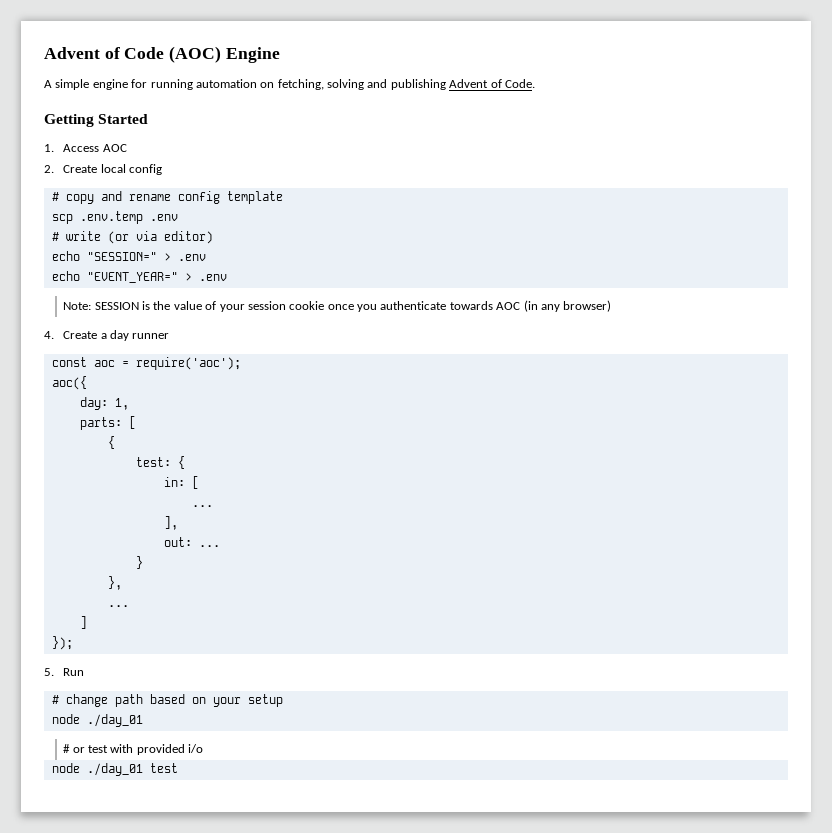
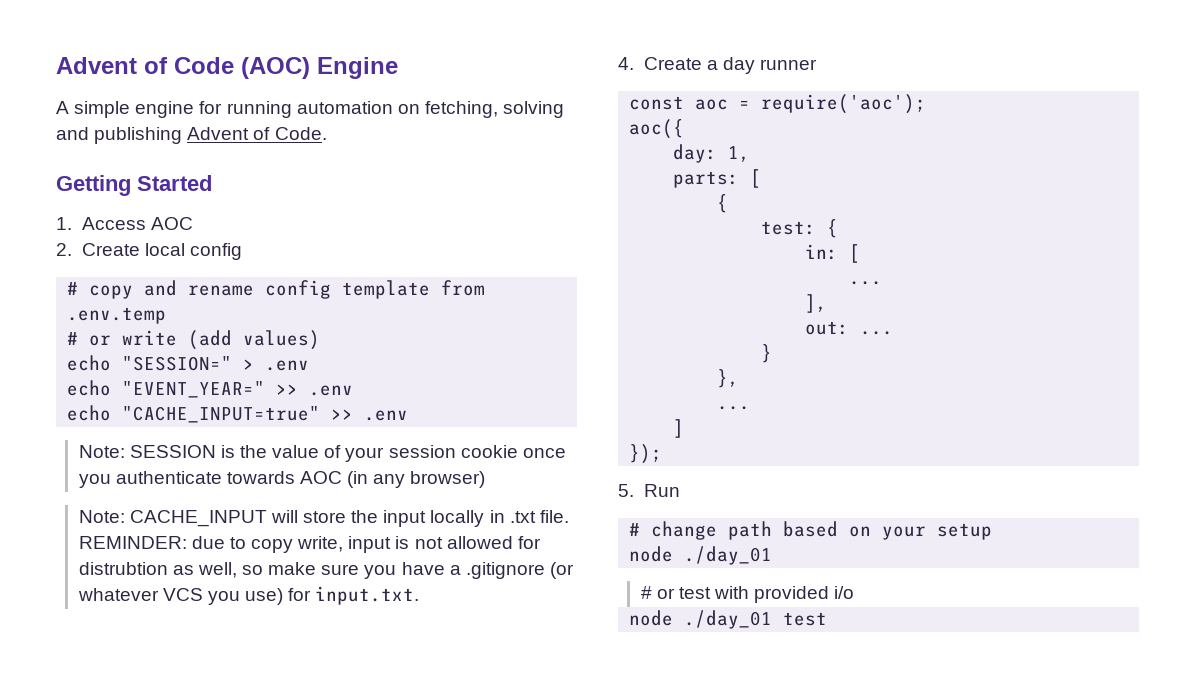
- # copy and rename config template
- scp .env.temp .env
- # write (or via editor)
+ # copy and rename config template from .env.temp
+ # or write (add values)
- echo "EVENT_YEAR=" > .env
+ echo "EVENT_YEAR=" >> .env
+ echo "CACHE_INPUT=true" >> .env
+ Note: CACHE_INPUT will store the input locally in .txt file. REMINDER: due to copy write, input is not allowed for distrubtion as well, so make sure you have a .gitignore (or whatever VCS you use) for input.txt.

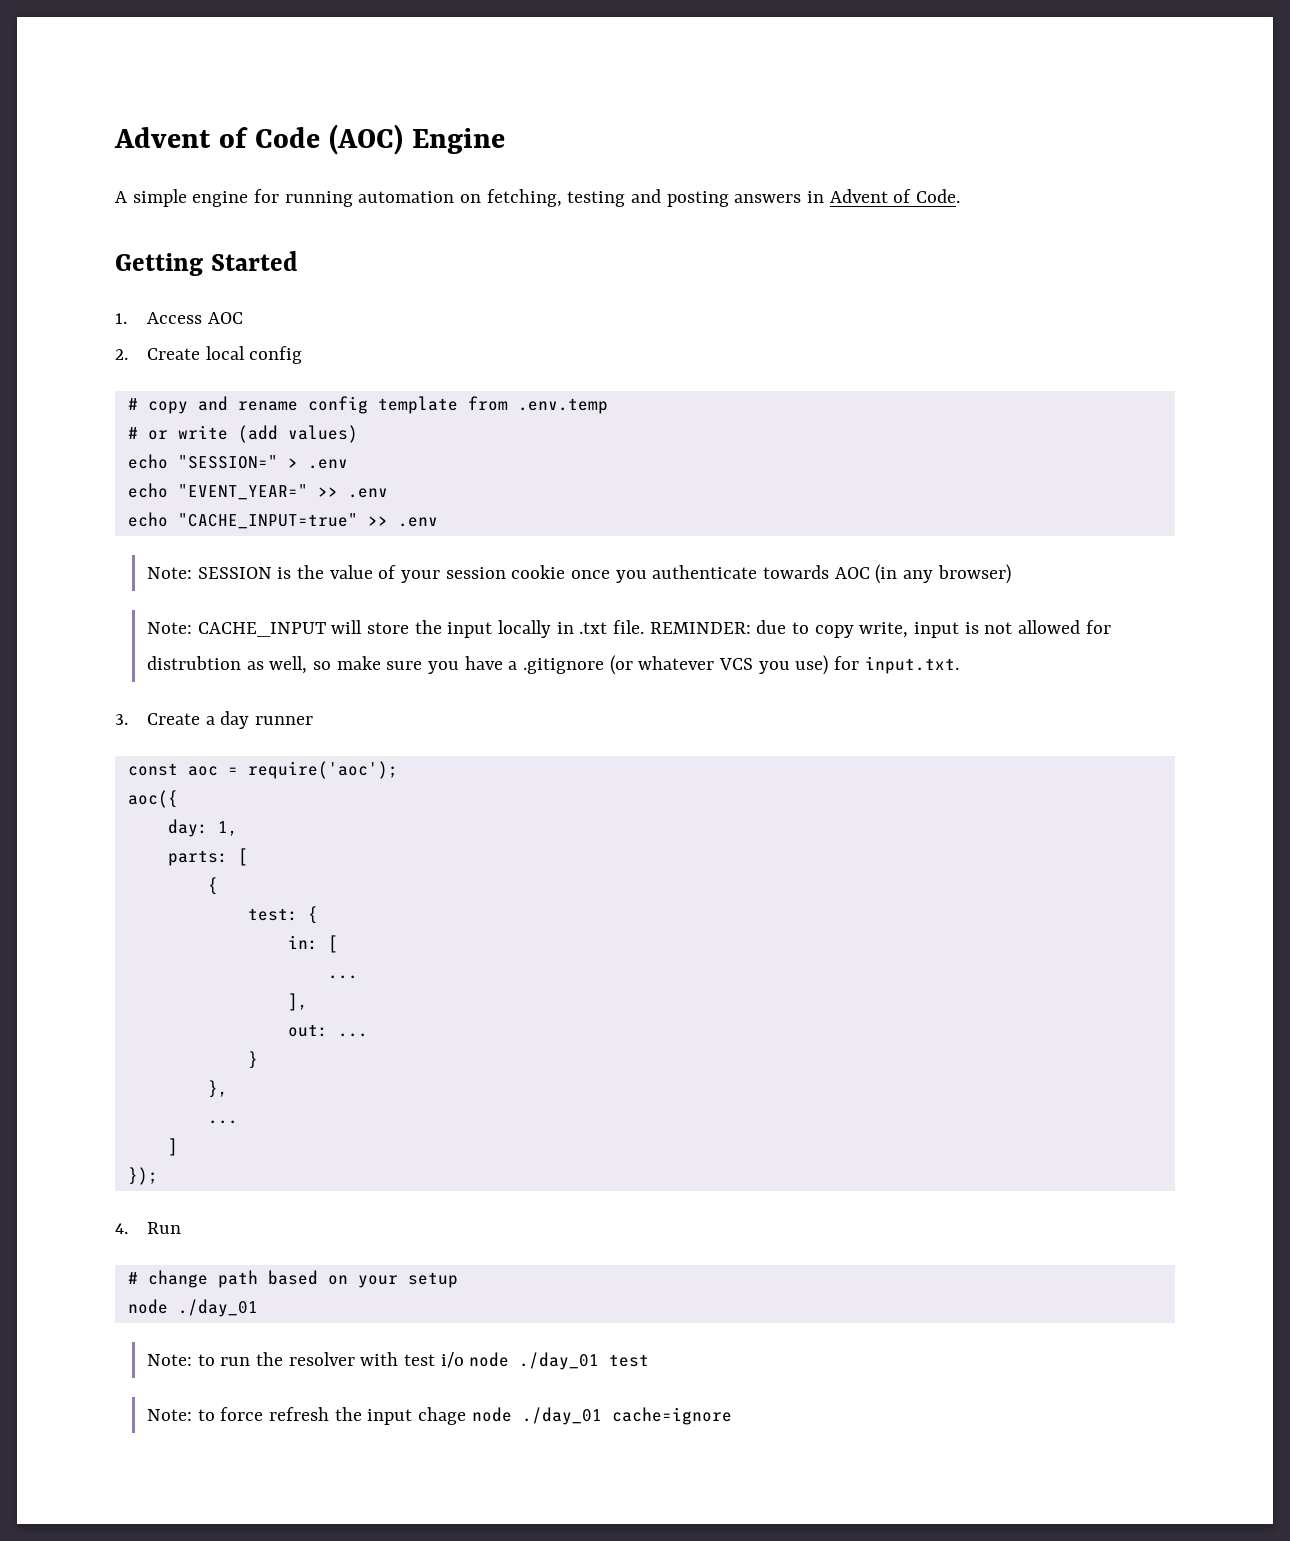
- A simple engine for running automation on fetching, solving and publishing Advent of Code.
+ A simple engine for running automation on fetching, testing and posting answers in Advent of Code.
- 4. Create a day runner
+ 3. Create a day runner
- 5. Run
+ 4. Run
- # or test with provided i/o
- node ./day_01 test
+ Note: to run the resolver with test i/o node ./day_01 test
+ Note: to force refresh the input chage node ./day_01 cache=ignore

